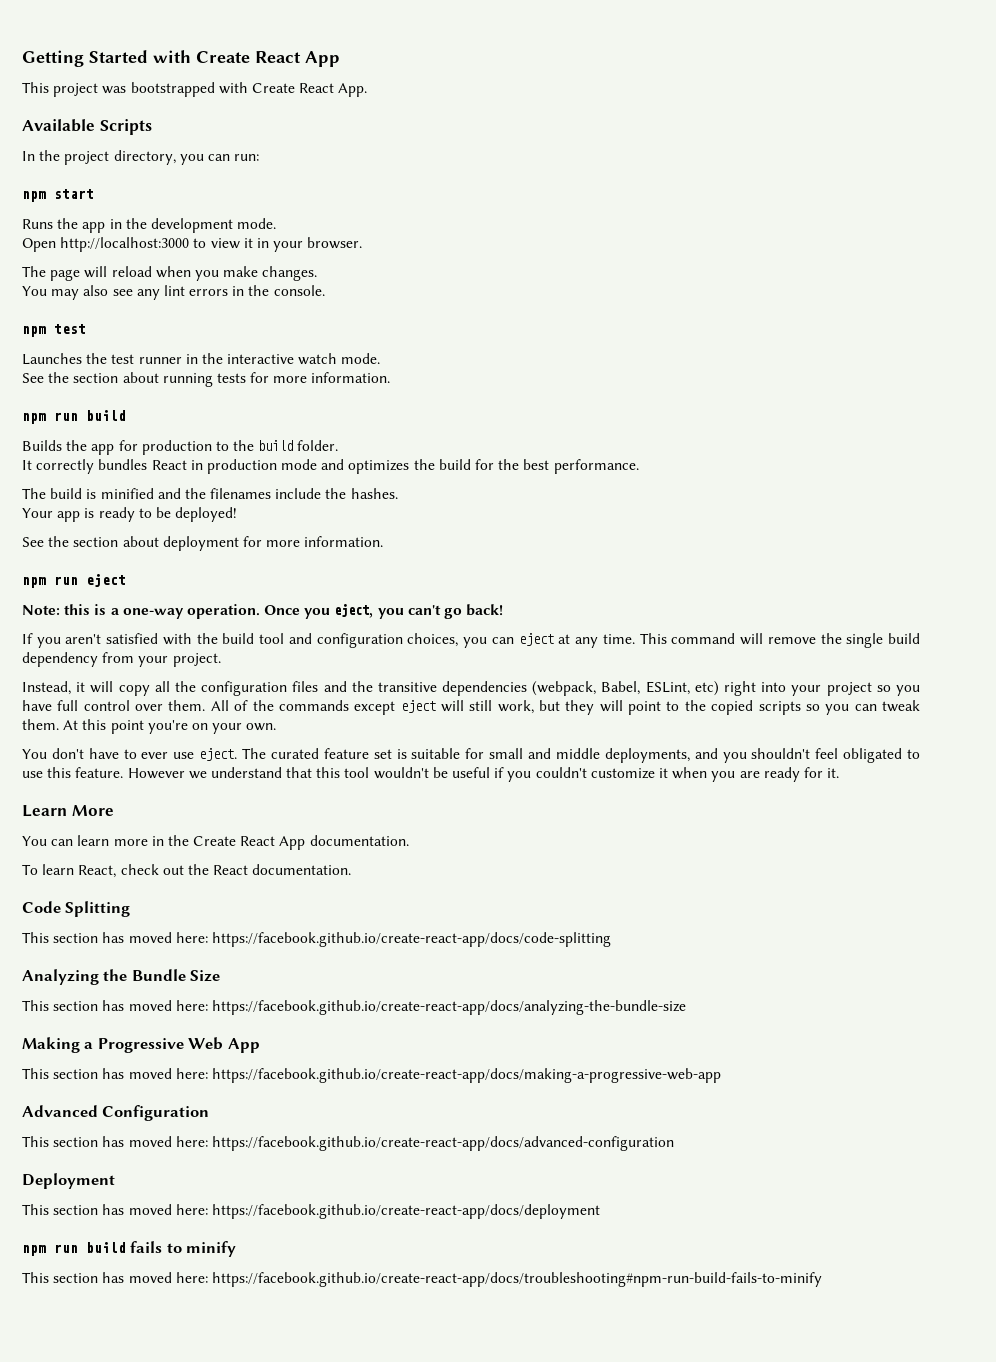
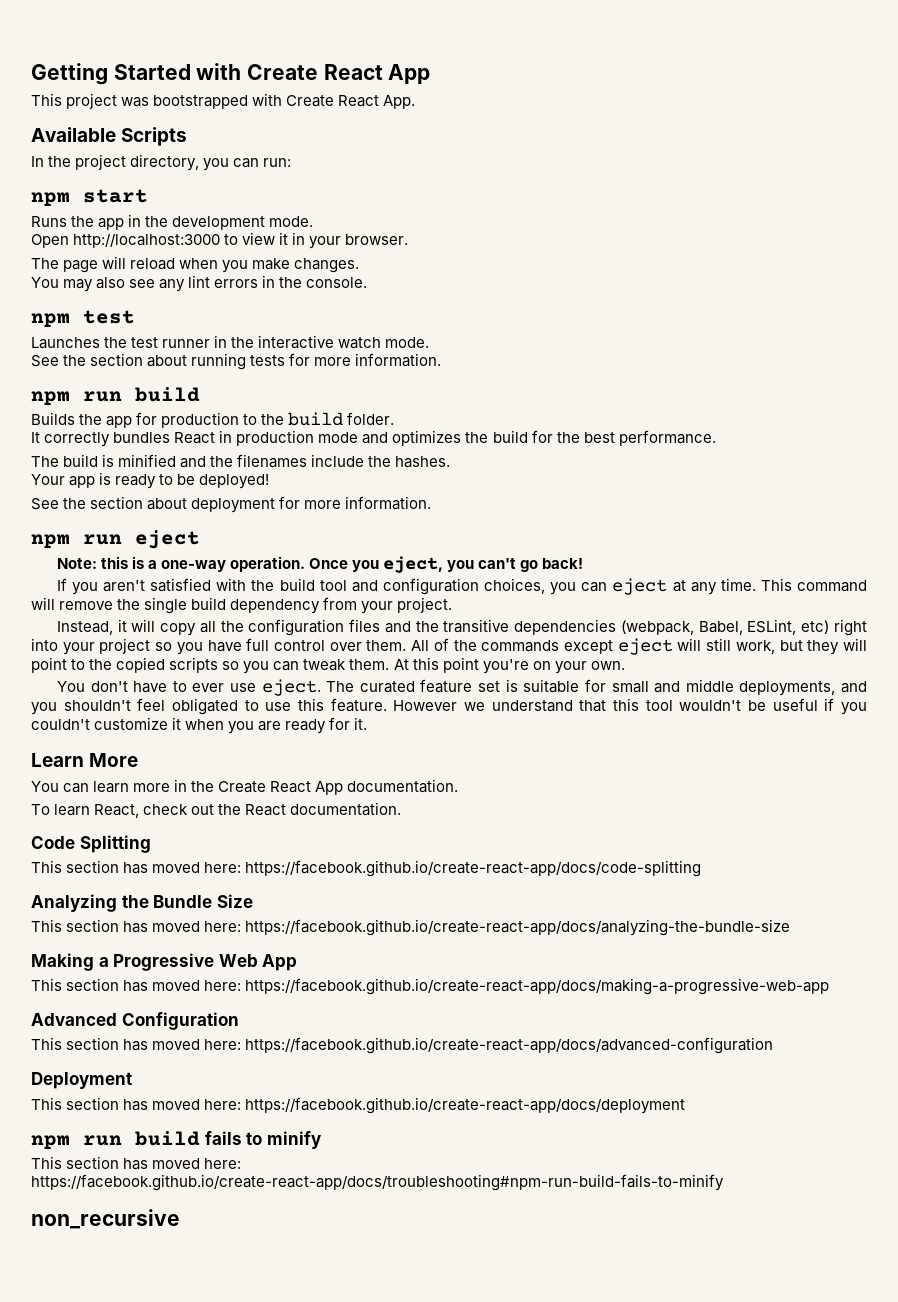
+ non_recursive

